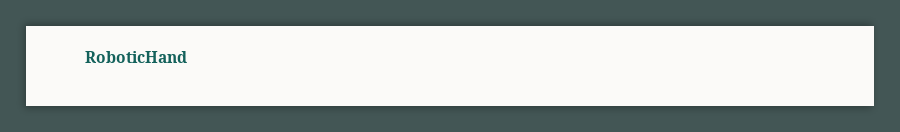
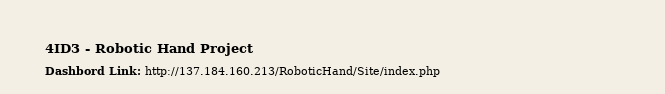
- RoboticHand
+ 4ID3 - Robotic Hand Project
+ Dashbord Link: http://137.184.160.213/RoboticHand/Site/index.php

